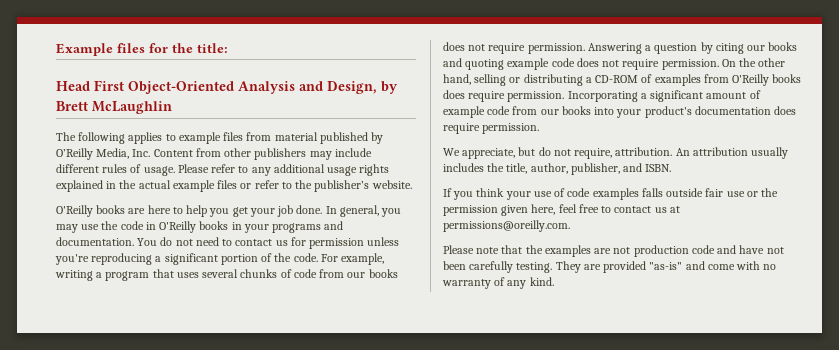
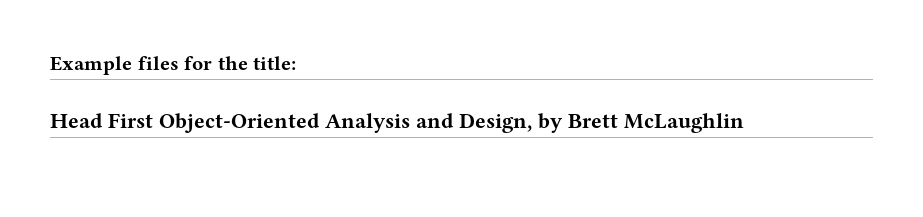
- The following applies to example files from material published by O’Reilly Media, Inc. Content from other publishers may include different rules of usage. Please refer to any additional usage rights explained in the actual example files or refer to the publisher’s website.
- O'Reilly books are here to help you get your job done. In general, you may use the code in O'Reilly books in your programs and documentation. You do not need to contact us for permission unless you're reproducing a significant portion of the code. For example, writing a program that uses several chunks of code from our books does not require permission. Answering a question by citing our books and quoting example code does not require permission. On the other hand, selling or distributing a CD-ROM of examples from O'Reilly books does require permission. Incorporating a significant amount of example code from our books into your product's documentation does require permission.
- We appreciate, but do not require, attribution. An attribution usually includes the title, author, publisher, and ISBN.
- If you think your use of code examples falls outside fair use or the permission given here, feel free to contact us at permissions@oreilly.com.
- Please note that the examples are not production code and have not been carefully testing. They are provided "as-is" and come with no warranty of any kind.

